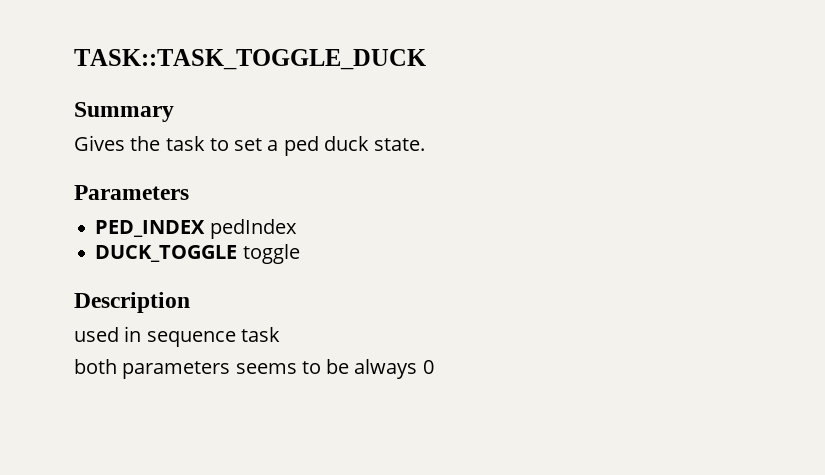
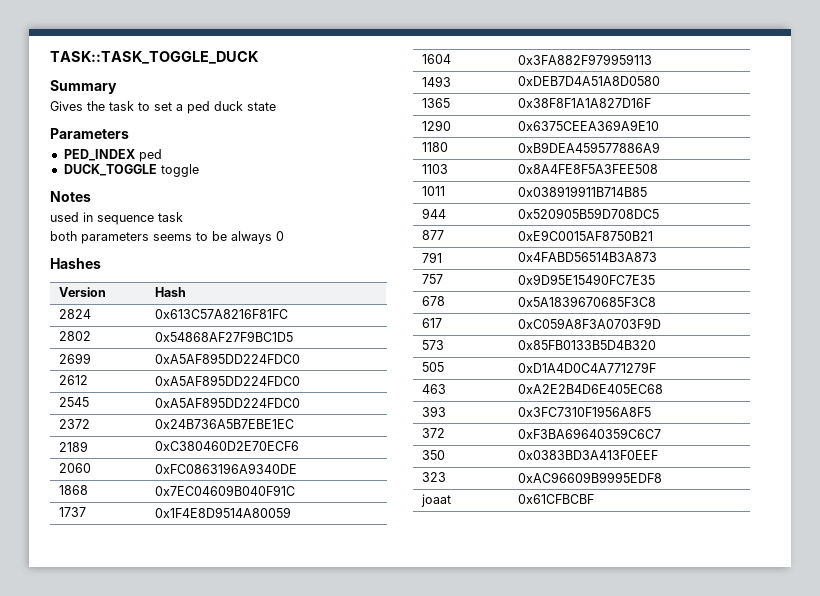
- Gives the task to set a ped duck state.
+ Gives the task to set a ped duck state
- PED_INDEX pedIndex
+ PED_INDEX ped
- Description
+ Notes
+ Hashes
+ Version | Hash
+ 2824 | 0x613C57A8216F81FC
+ 2802 | 0x54868AF27F9BC1D5
+ 2699 | 0xA5AF895DD224FDC0
+ 2612 | 0xA5AF895DD224FDC0
+ 2545 | 0xA5AF895DD224FDC0
+ 2372 | 0x24B736A5B7EBE1EC
+ 2189 | 0xC380460D2E70ECF6
+ 2060 | 0xFC0863196A9340DE
+ 1868 | 0x7EC04609B040F91C
+ 1737 | 0x1F4E8D9514A80059
+ 1604 | 0x3FA882F979959113
+ 1493 | 0xDEB7D4A51A8D0580
+ 1365 | 0x38F8F1A1A827D16F
+ 1290 | 0x6375CEEA369A9E10
+ 1180 | 0xB9DEA459577886A9
+ 1103 | 0x8A4FE8F5A3FEE508
+ 1011 | 0x038919911B714B85
+ 944 | 0x520905B59D708DC5
+ 877 | 0xE9C0015AF8750B21
+ 791 | 0x4FABD56514B3A873
+ 757 | 0x9D95E15490FC7E35
+ 678 | 0x5A1839670685F3C8
+ 617 | 0xC059A8F3A0703F9D
+ 573 | 0x85FB0133B5D4B320
+ 505 | 0xD1A4D0C4A771279F
+ 463 | 0xA2E2B4D6E405EC68
+ 393 | 0x3FC7310F1956A8F5
+ 372 | 0xF3BA69640359C6C7
+ 350 | 0x0383BD3A413F0EEF
+ 323 | 0xAC96609B9995EDF8
+ joaat | 0x61CFBCBF

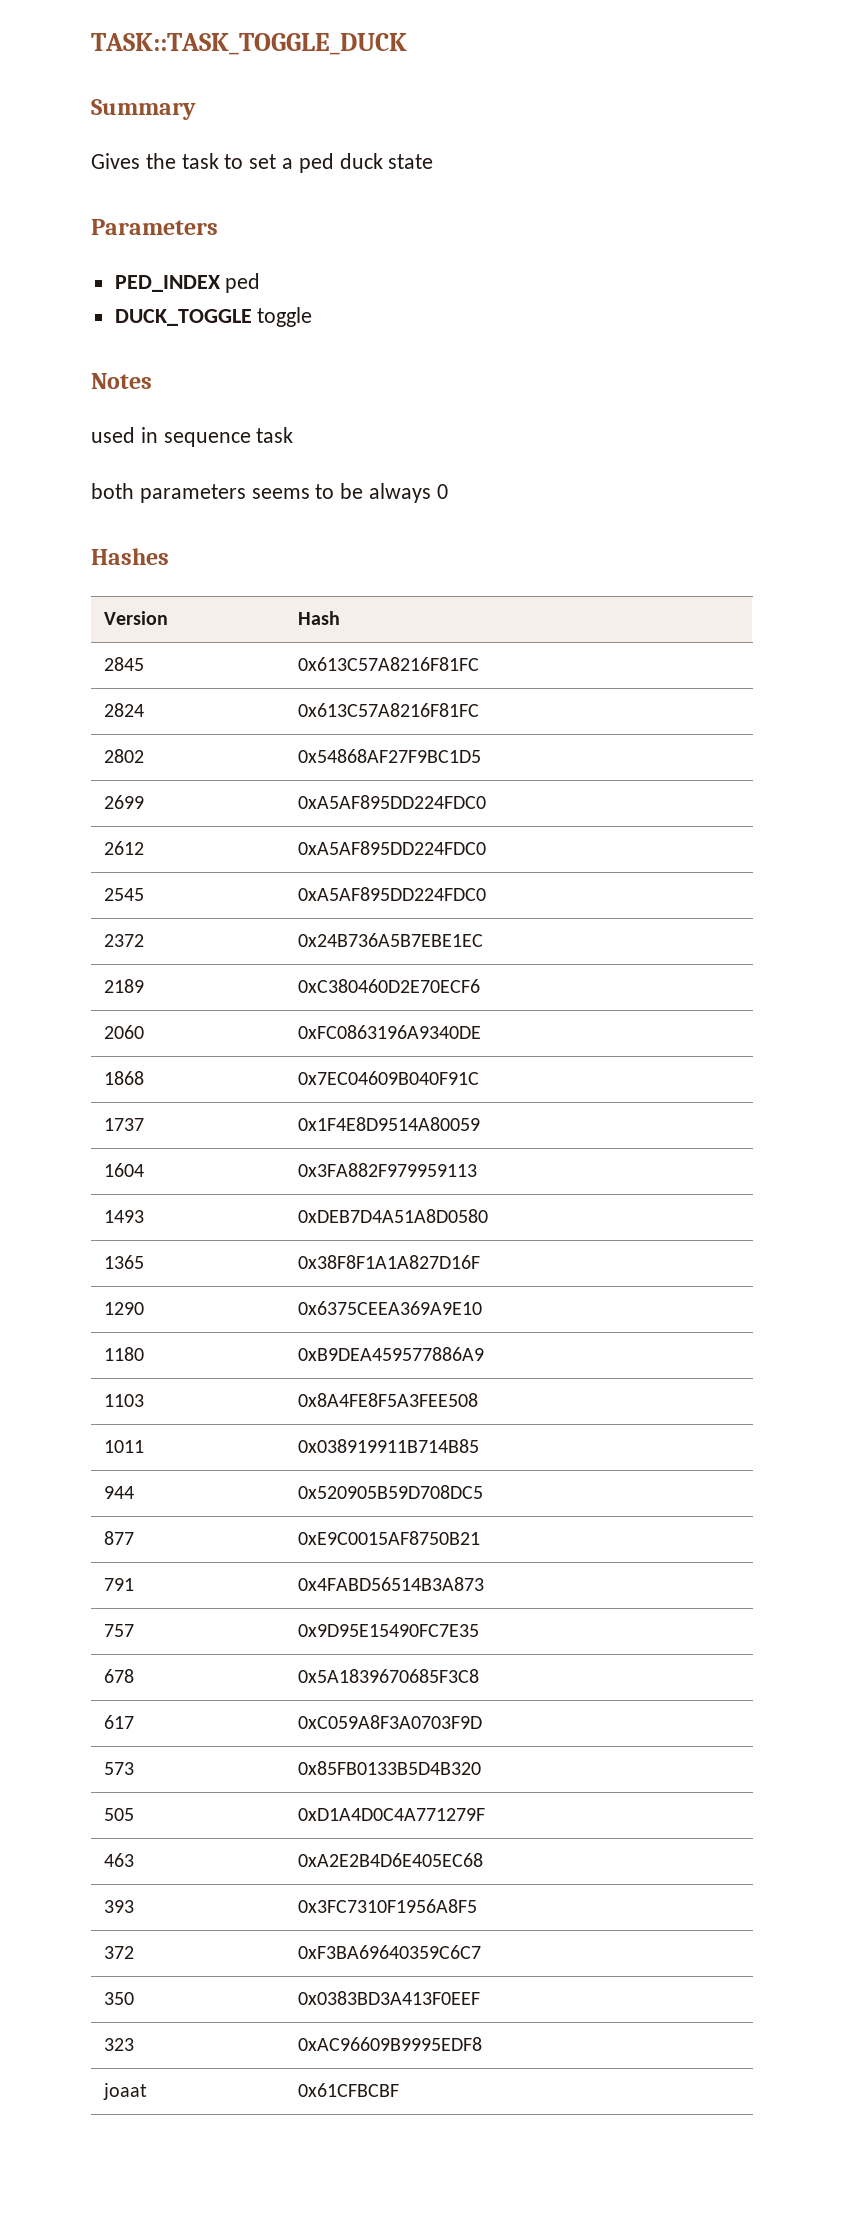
+ 2845 | 0x613C57A8216F81FC

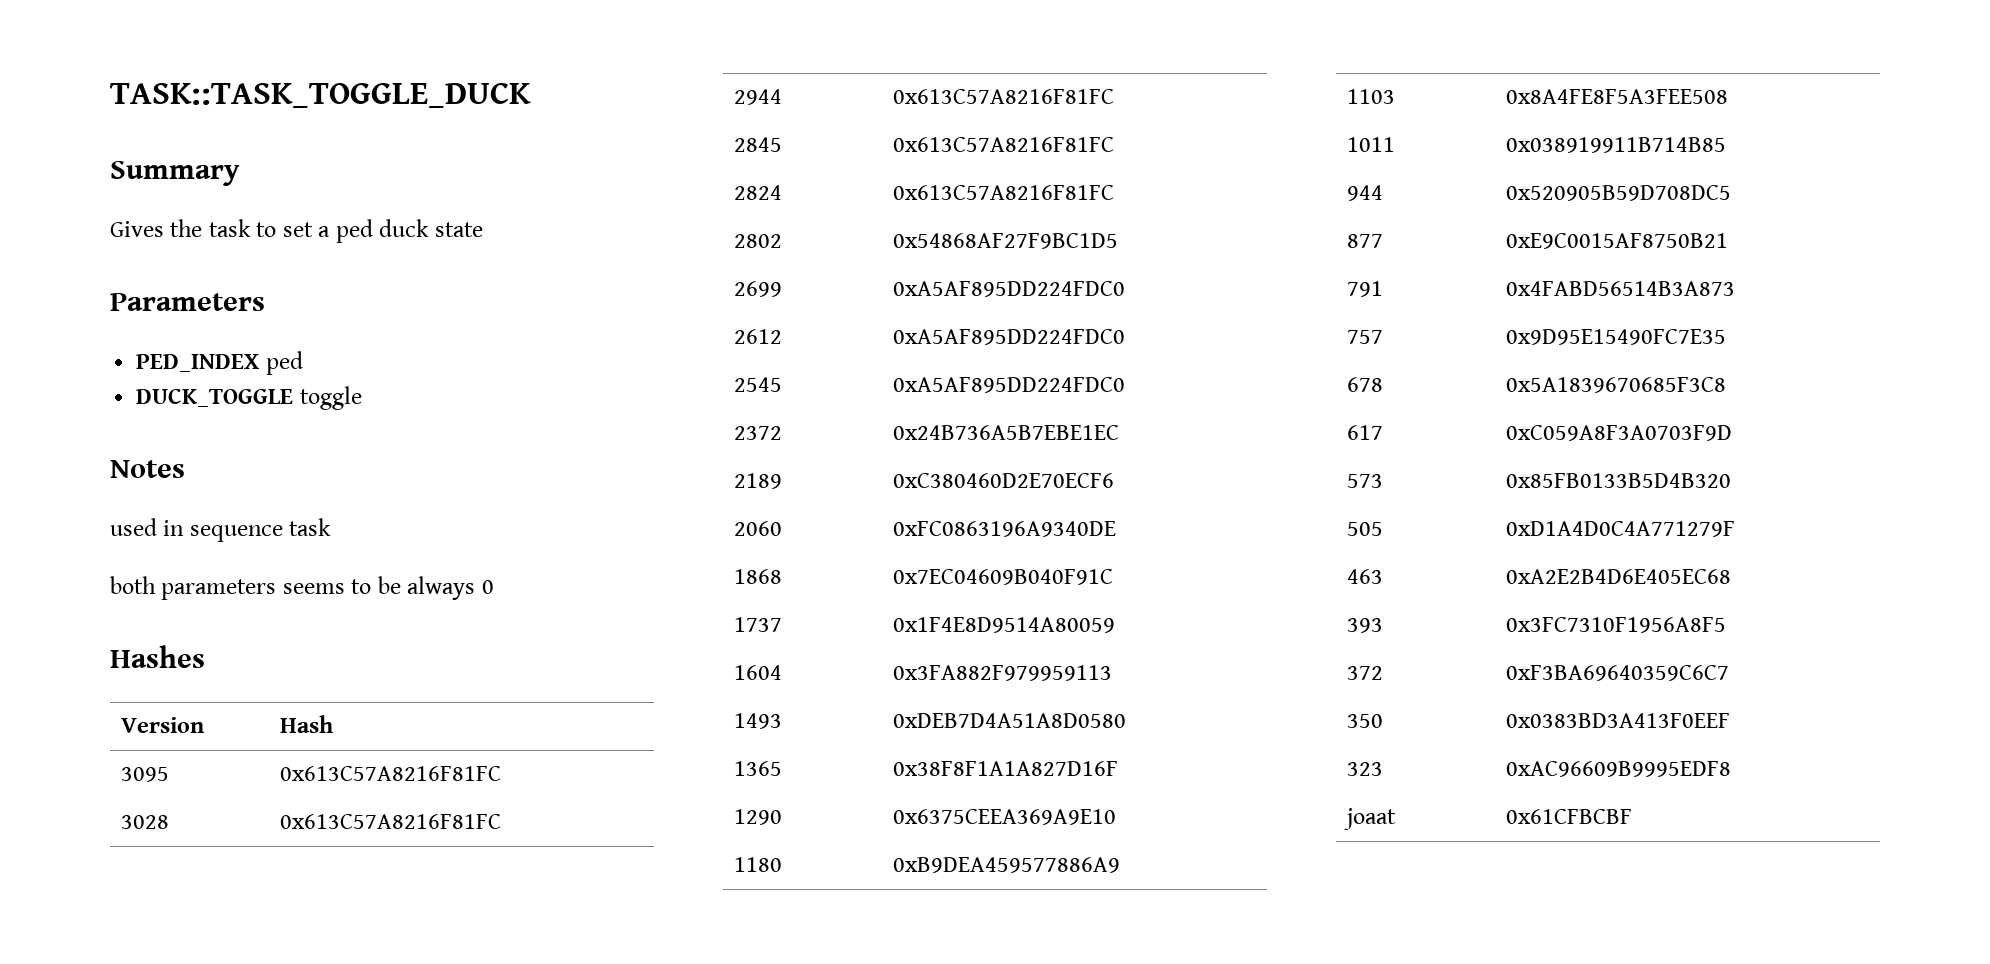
+ 3095 | 0x613C57A8216F81FC
+ 3028 | 0x613C57A8216F81FC
+ 2944 | 0x613C57A8216F81FC

